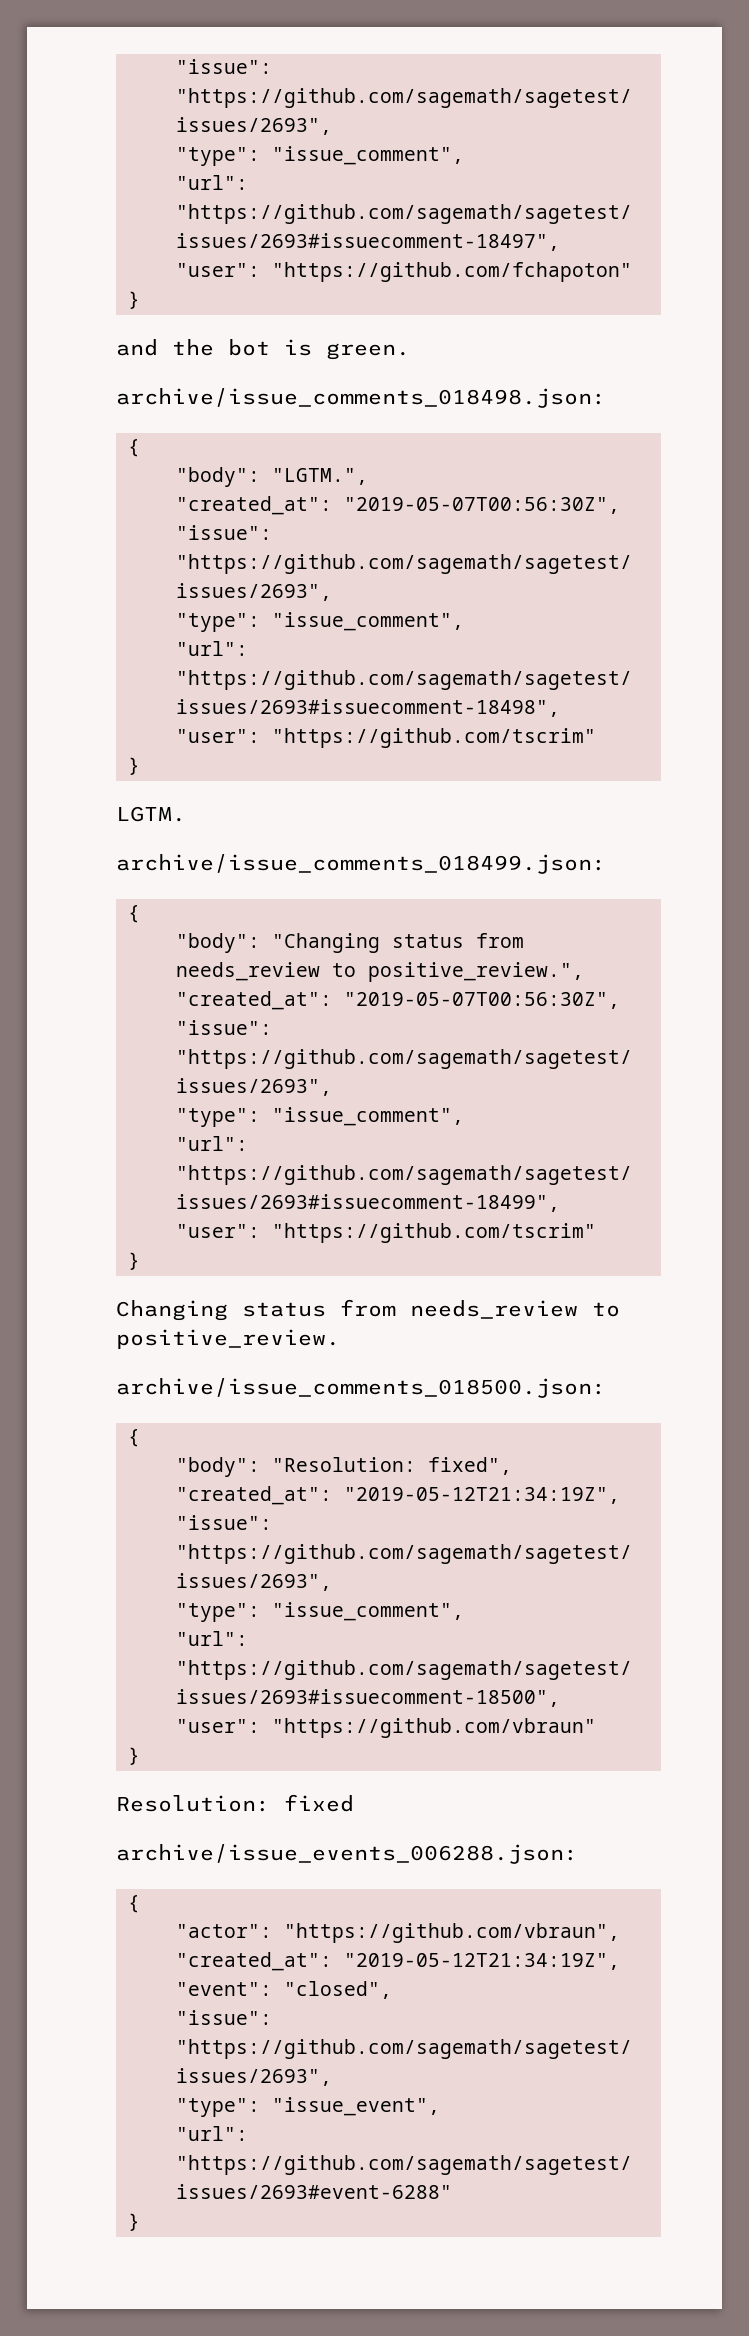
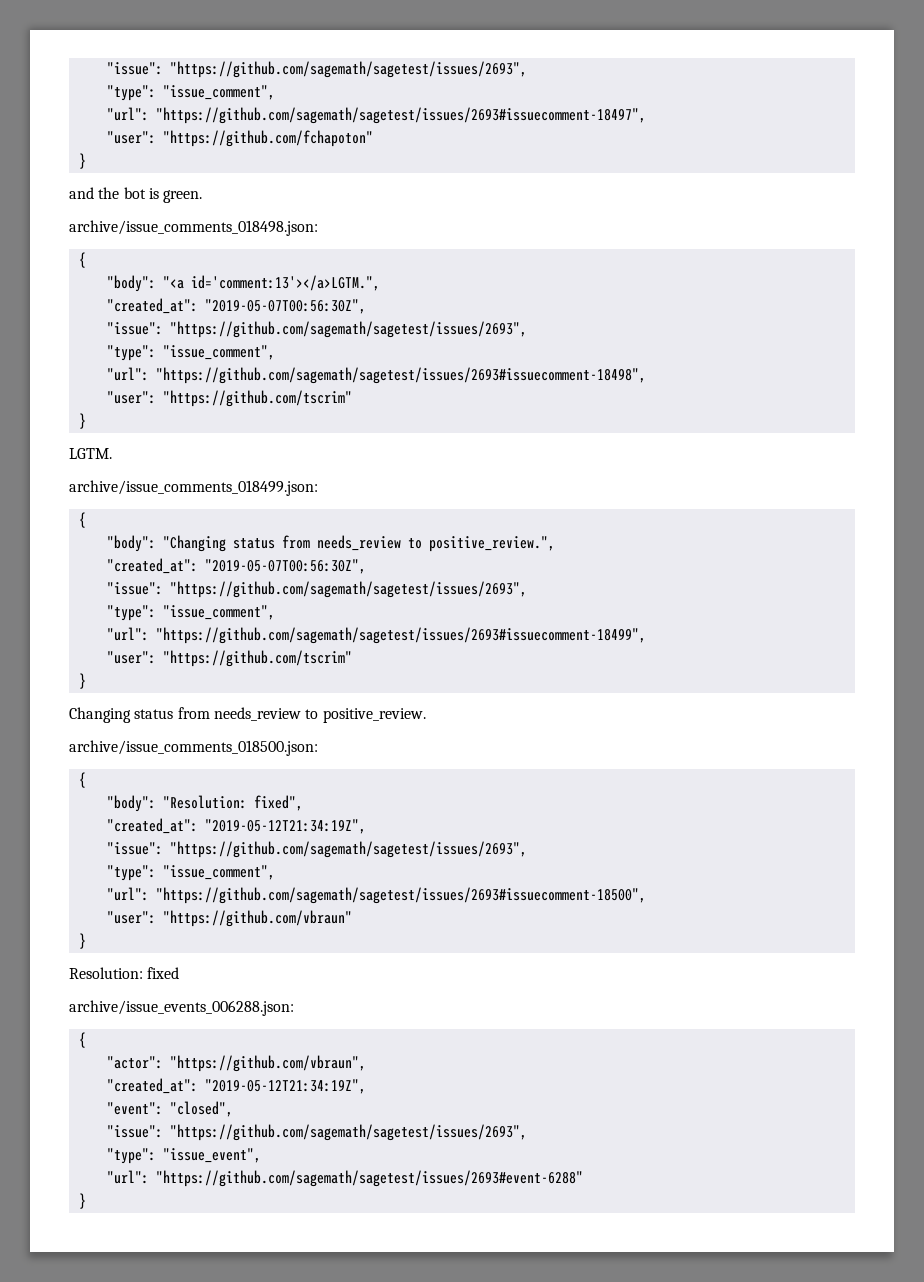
- "body": "LGTM.",
+ "body": "<a id='comment:13'></a>LGTM.",

